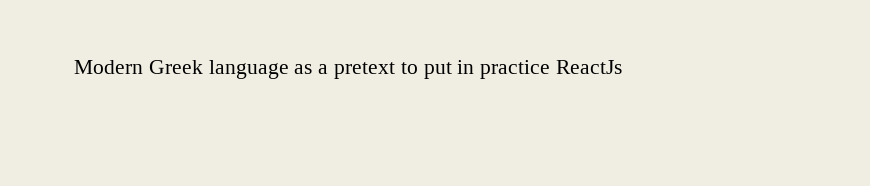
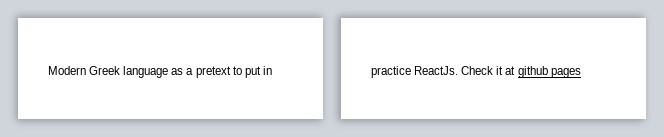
- Modern Greek language as a pretext to put in practice ReactJs
+ Modern Greek language as a pretext to put in practice ReactJs. Check it at github pages

